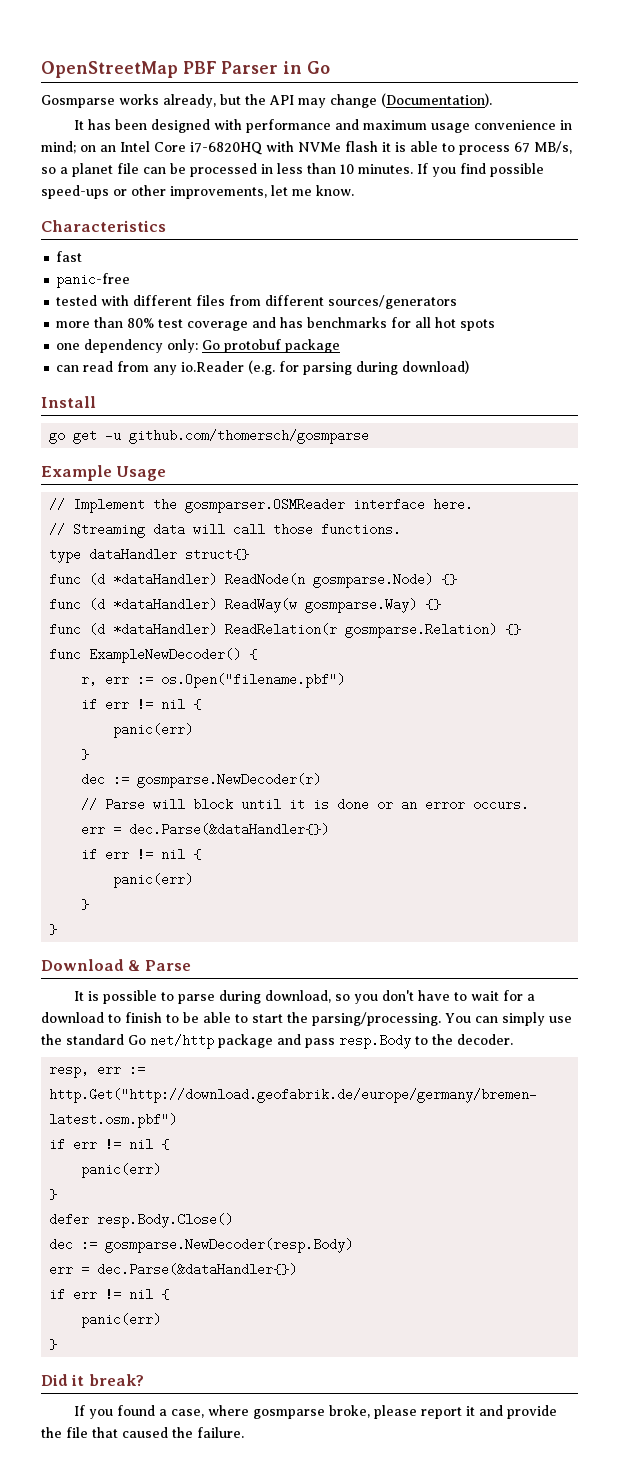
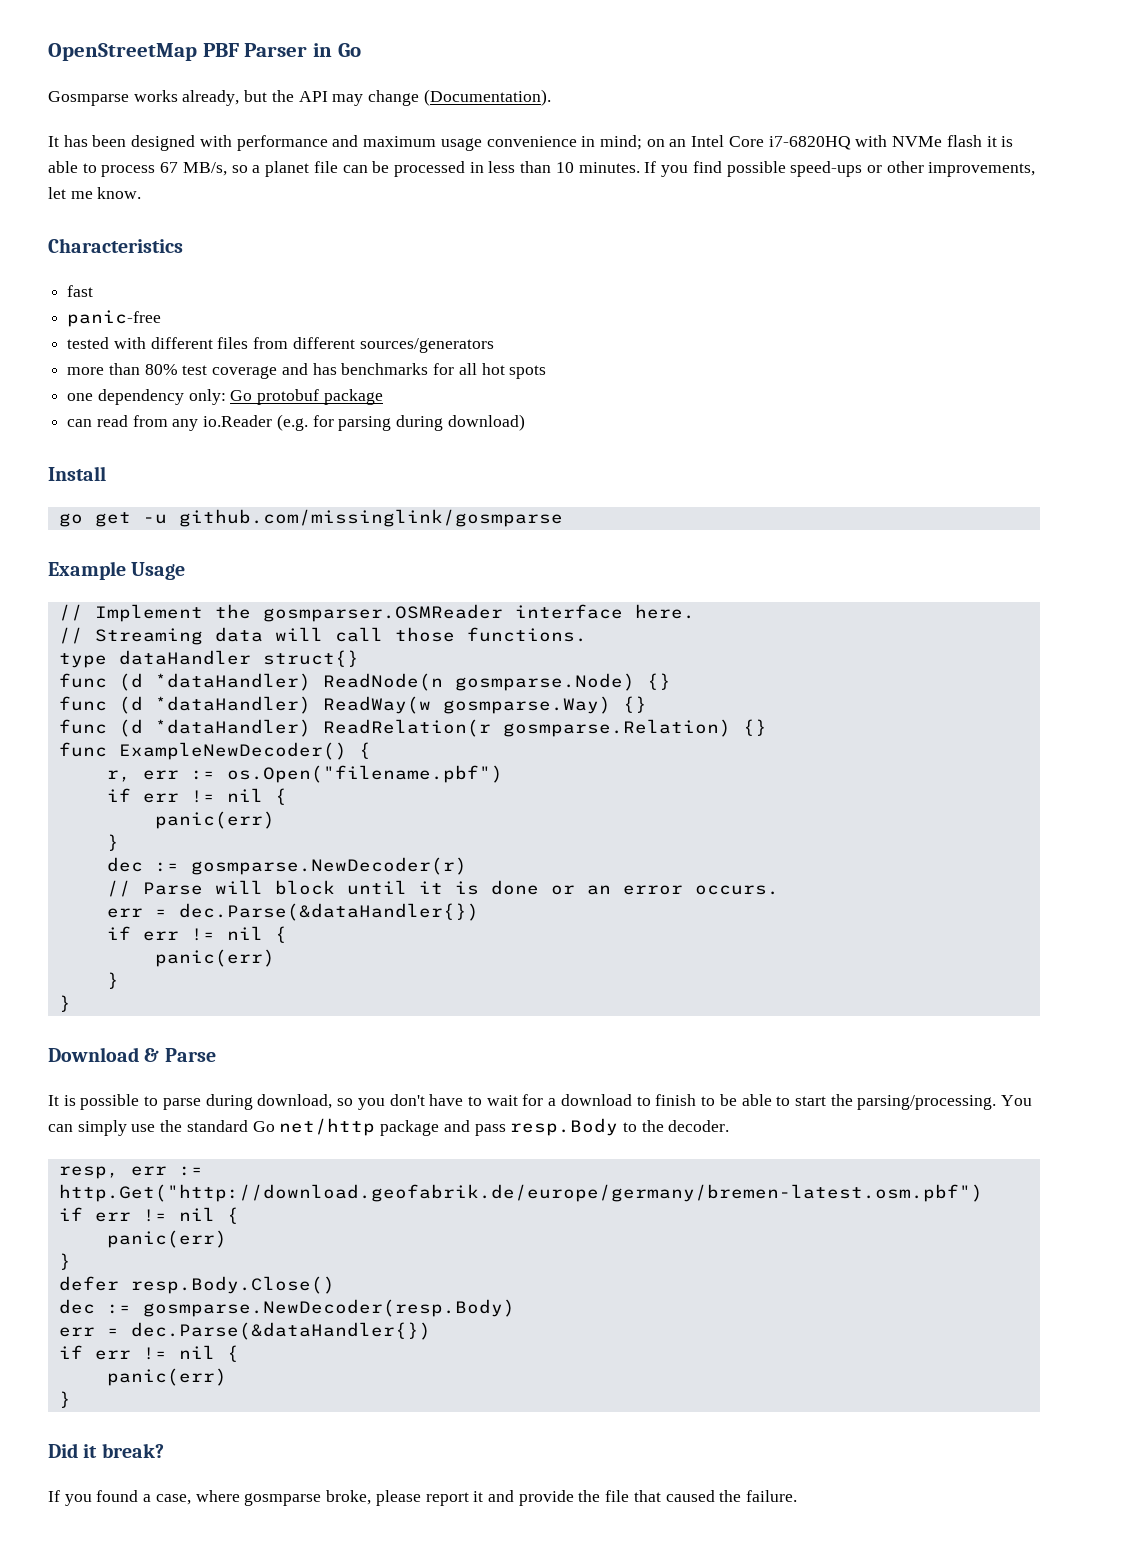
- go get -u github.com/thomersch/gosmparse
+ go get -u github.com/missinglink/gosmparse

